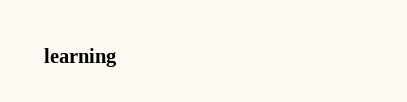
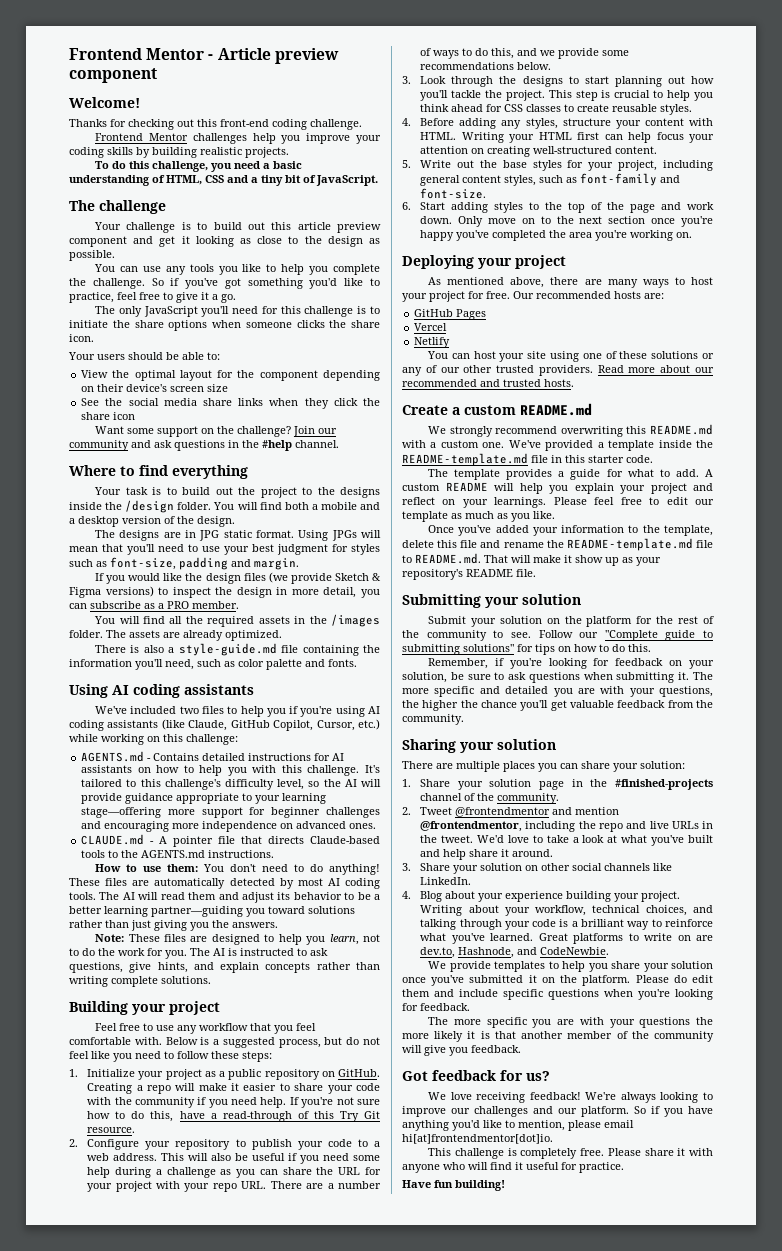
- learning
+ Frontend Mentor - Article preview component
+ Welcome!
+ Thanks for checking out this front-end coding challenge.
+ Frontend Mentor challenges help you improve your coding skills by building realistic projects.
+ To do this challenge, you need a basic understanding of HTML, CSS and a tiny bit of JavaScript.
+ The challenge
+ Your challenge is to build out this article preview component and get it looking as close to the design as possible.
+ You can use any tools you like to help you complete the challenge. So if you've got something you'd like to practice, feel free to give it a go.
+ The only JavaScript you'll need for this challenge is to initiate the share options when someone clicks the share icon.
+ Your users should be able to:
+ View the optimal layout for the component depending on their device's screen size
+ See the social media share links when they click the share icon
+ Want some support on the challenge? Join our community and ask questions in the #help channel.
+ Where to find everything
+ Your task is to build out the project to the designs inside the /design folder. You will find both a mobile and a desktop version of the design.
+ The designs are in JPG static format. Using JPGs will mean that you'll need to use your best judgment for styles such as font-size, padding and margin.
+ If you would like the design files (we provide Sketch & Figma versions) to inspect the design in more detail, you can subscribe as a PRO member.
+ You will find all the required assets in the /images folder. The assets are already optimized.
+ There is also a style-guide.md file containing the information you'll need, such as color palette and fonts.
+ Using AI coding assistants
+ We've included two files to help you if you're using AI coding assistants (like Claude, GitHub Copilot, Cursor, etc.) while working on this challenge:
+ AGENTS.md - Contains detailed instructions for AI assistants on how to help you with this challenge. It's tailored to this challenge's difficulty level, so the AI will provide guidance appropriate to your learning stage—offering more support for beginner challenges and encouraging more independence on advanced ones.
+ CLAUDE.md - A pointer file that directs Claude-based tools to the AGENTS.md instructions.
+ How to use them: You don't need to do anything! These files are automatically detected by most AI coding tools. The AI will read them and adjust its behavior to be a better learning partner—guiding you toward solutions rather than just giving you the answers.
+ Note: These files are designed to help you learn, not to do the work for you. The AI is instructed to ask questions, give hints, and explain concepts rather than writing complete solutions.
+ Building your project
+ Feel free to use any workflow that you feel comfortable with. Below is a suggested process, but do not feel like you need to follow these steps:
+ 1. Initialize your project as a public repository on GitHub. Creating a repo will make it easier to share your code with the community if you need help. If you're not sure how to do this, have a read-through of this Try Git resource.
+ 2. Configure your repository to publish your code to a web address. This will also be useful if you need some help during a challenge as you can share the URL for your project with your repo URL. There are a number of ways to do this, and we provide some recommendations below.
+ 3. Look through the designs to start planning out how you'll tackle the project. This step is crucial to help you think ahead for CSS classes to create reusable styles.
+ 4. Before adding any styles, structure your content with HTML. Writing your HTML first can help focus your attention on creating well-structured content.
+ 5. Write out the base styles for your project, including general content styles, such as font-family and font-size.
+ 6. Start adding styles to the top of the page and work down. Only move on to the next section once you're happy you've completed the area you're working on.
+ Deploying your project
+ As mentioned above, there are many ways to host your project for free. Our recommended hosts are:
+ GitHub Pages
+ Vercel
+ Netlify
+ You can host your site using one of these solutions or any of our other trusted providers. Read more about our recommended and trusted hosts.
+ Create a custom README.md
+ We strongly recommend overwriting this README.md with a custom one. We've provided a template inside the README-template.md file in this starter code.
+ The template provides a guide for what to add. A custom README will help you explain your project and reflect on your learnings. Please feel free to edit our template as much as you like.
+ Once you've added your information to the template, delete this file and rename the README-template.md file to README.md. That will make it show up as your repository's README file.
+ Submitting your solution
+ Submit your solution on the platform for the rest of the community to see. Follow our "Complete guide to submitting solutions" for tips on how to do this.
+ Remember, if you're looking for feedback on your solution, be sure to ask questions when submitting it. The more specific and detailed you are with your questions, the higher the chance you'll get valuable feedback from the community.
+ Sharing your solution
+ There are multiple places you can share your solution:
+ 1. Share your solution page in the #finished-projects channel of the community.
+ 2. Tweet @frontendmentor and mention @frontendmentor, including the repo and live URLs in the tweet. We'd love to take a look at what you've built and help share it around.
+ 3. Share your solution on other social channels like LinkedIn.
+ 4. Blog about your experience building your project. Writing about your workflow, technical choices, and talking through your code is a brilliant way to reinforce what you've learned. Great platforms to write on are dev.to, Hashnode, and CodeNewbie.
+ We provide templates to help you share your solution once you've submitted it on the platform. Please do edit them and include specific questions when you're looking for feedback.
+ The more specific you are with your questions the more likely it is that another member of the community will give you feedback.
+ Got feedback for us?
+ We love receiving feedback! We're always looking to improve our challenges and our platform. So if you have anything you'd like to mention, please email hi[at]frontendmentor[dot]io.
+ This challenge is completely free. Please share it with anyone who will find it useful for practice.
+ Have fun building!

